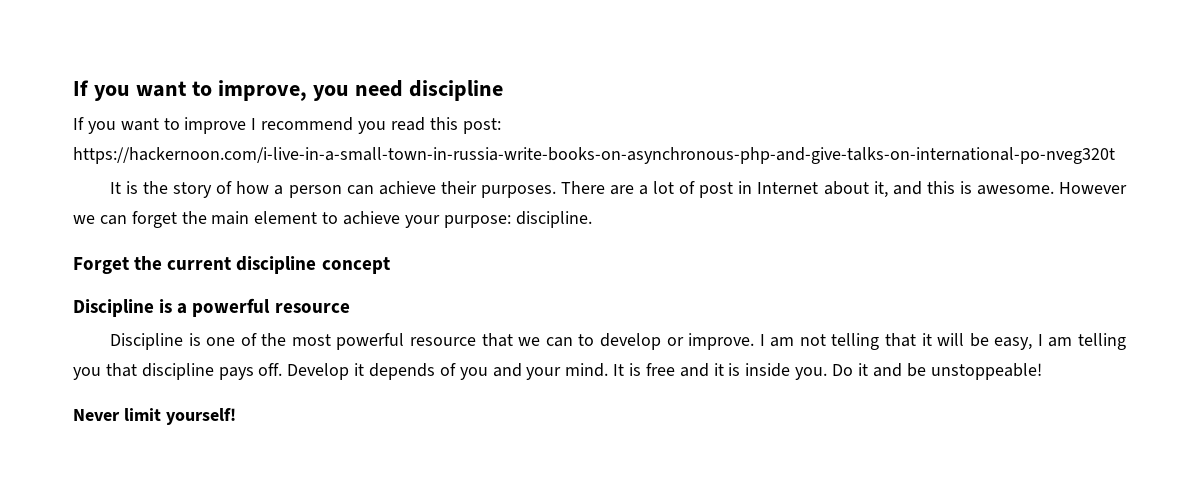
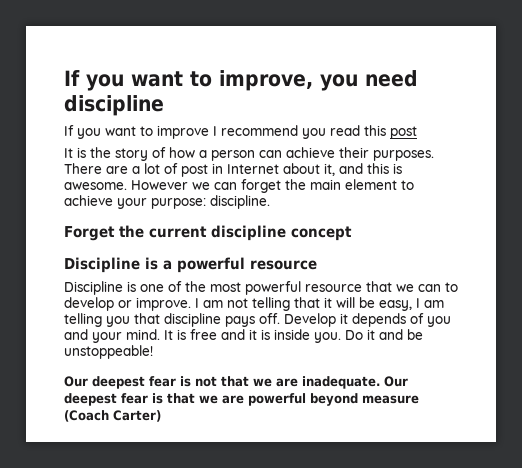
- If you want to improve I recommend you read this post: https://hackernoon.com/i-live-in-a-small-town-in-russia-write-books-on-asynchronous-php-and-give-talks-on-international-po-nveg320t
+ If you want to improve I recommend you read this post
- Never limit yourself!
+ Our deepest fear is not that we are inadequate. Our deepest fear is that we are powerful beyond measure (Coach Carter)

